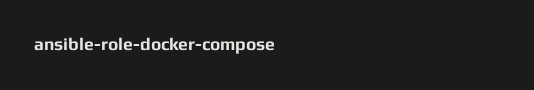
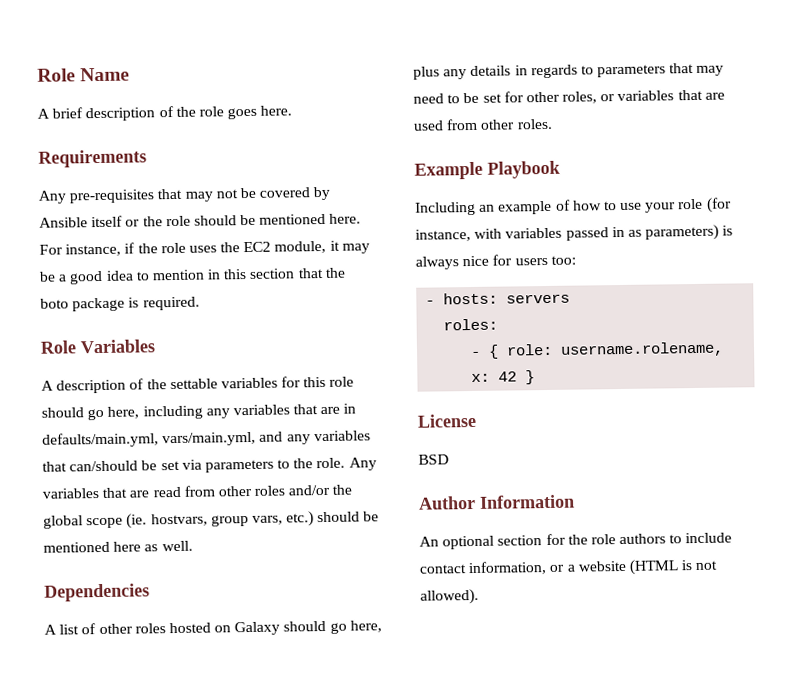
- ansible-role-docker-compose
+ Role Name
+ A brief description of the role goes here.
+ Requirements
+ Any pre-requisites that may not be covered by Ansible itself or the role should be mentioned here. For instance, if the role uses the EC2 module, it may be a good idea to mention in this section that the boto package is required.
+ Role Variables
+ A description of the settable variables for this role should go here, including any variables that are in defaults/main.yml, vars/main.yml, and any variables that can/should be set via parameters to the role. Any variables that are read from other roles and/or the global scope (ie. hostvars, group vars, etc.) should be mentioned here as well.
+ Dependencies
+ A list of other roles hosted on Galaxy should go here, plus any details in regards to parameters that may need to be set for other roles, or variables that are used from other roles.
+ Example Playbook
+ Including an example of how to use your role (for instance, with variables passed in as parameters) is always nice for users too:
+ - hosts: servers
+ roles:
+ - { role: username.rolename, x: 42 }
+ License
+ BSD
+ Author Information
+ An optional section for the role authors to include contact information, or a website (HTML is not allowed).

